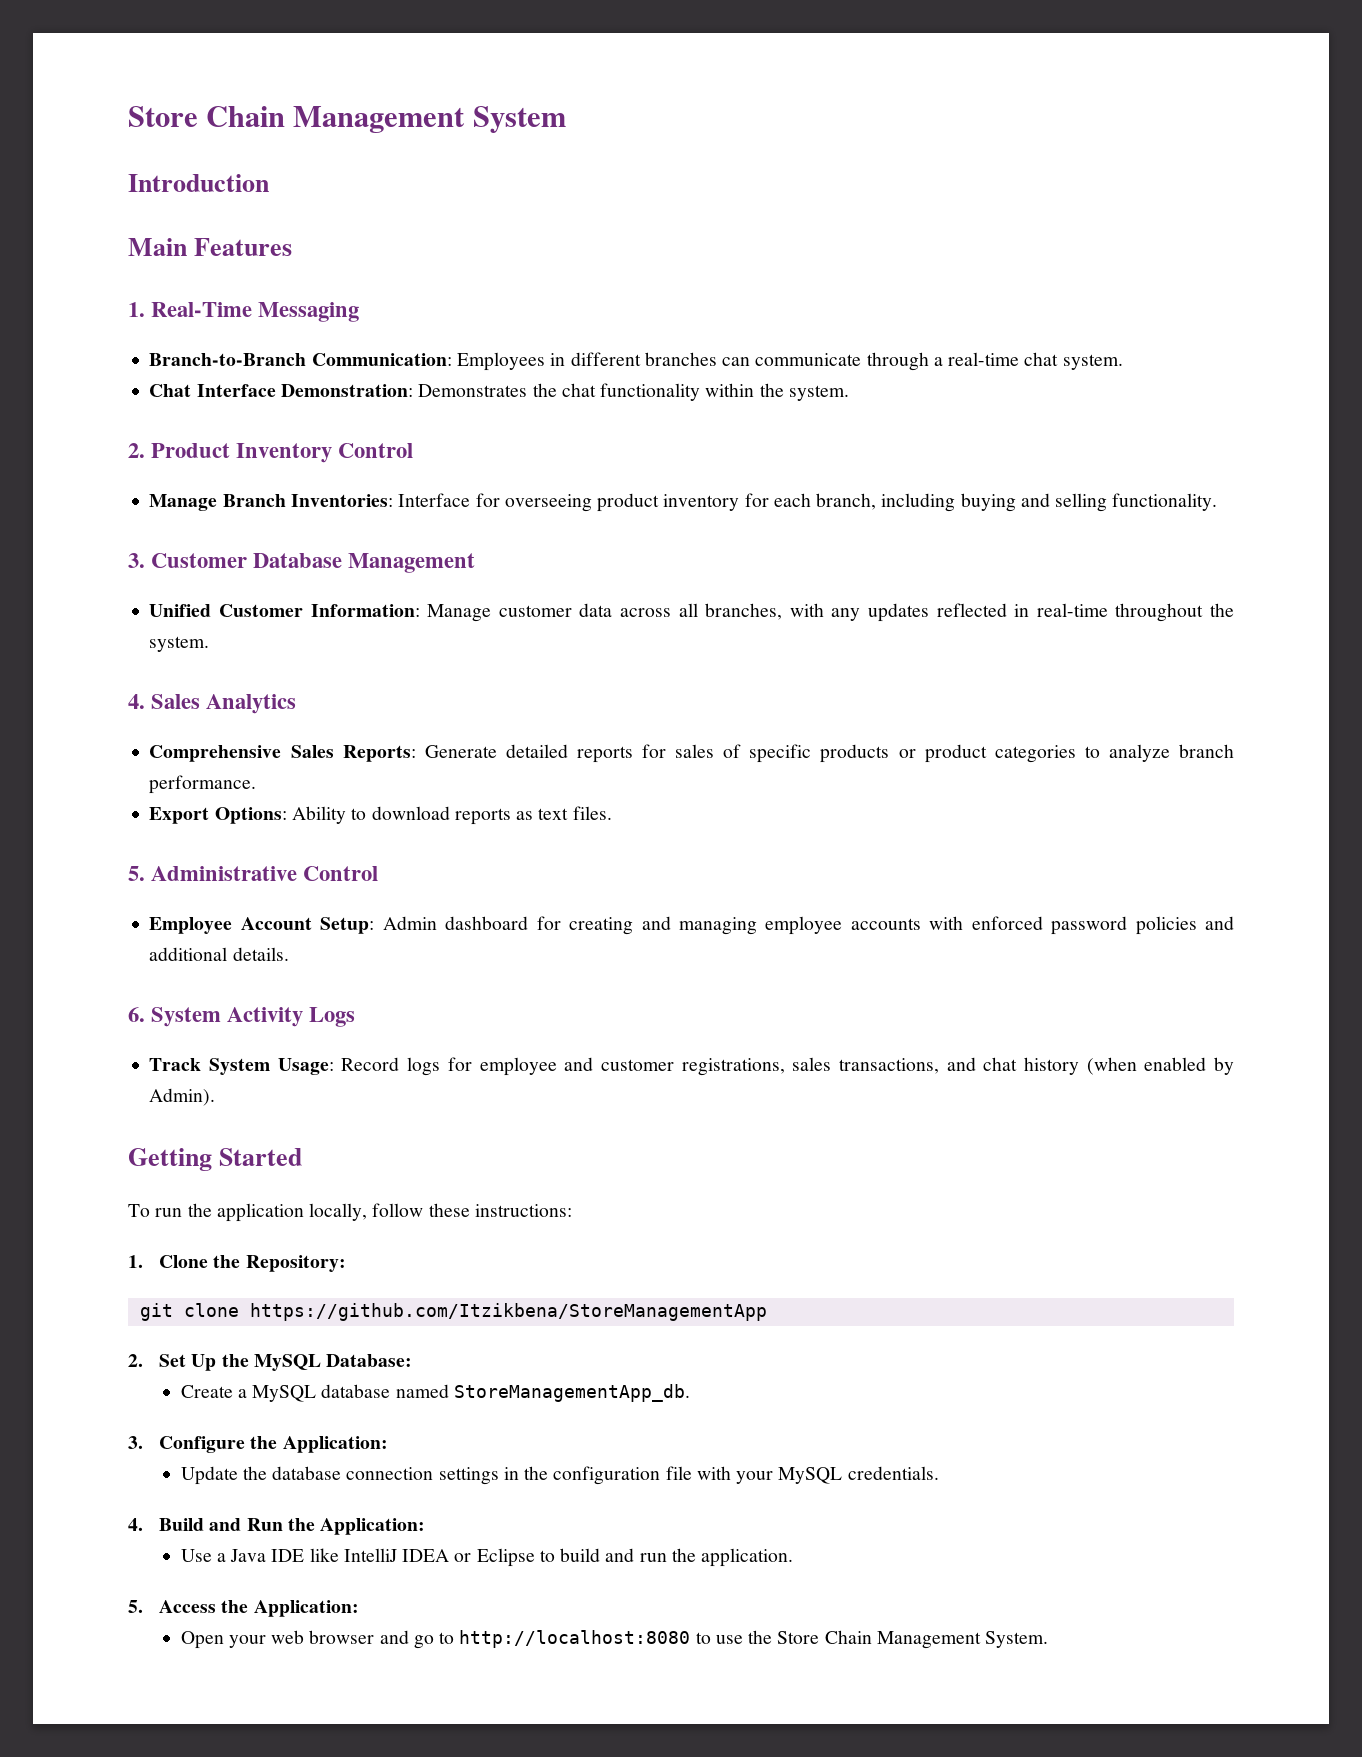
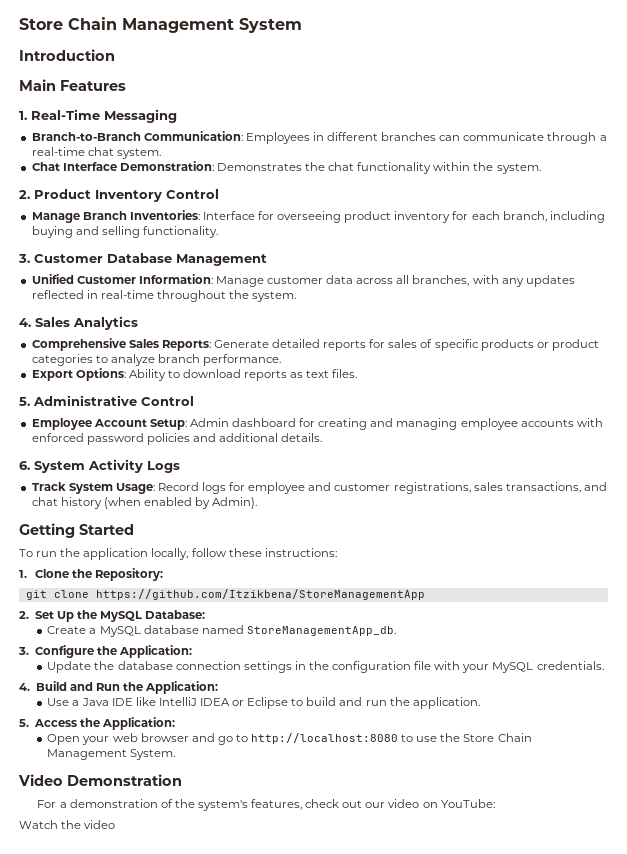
+ Video Demonstration
+ For a demonstration of the system's features, check out our video on YouTube:
+ Watch the video

